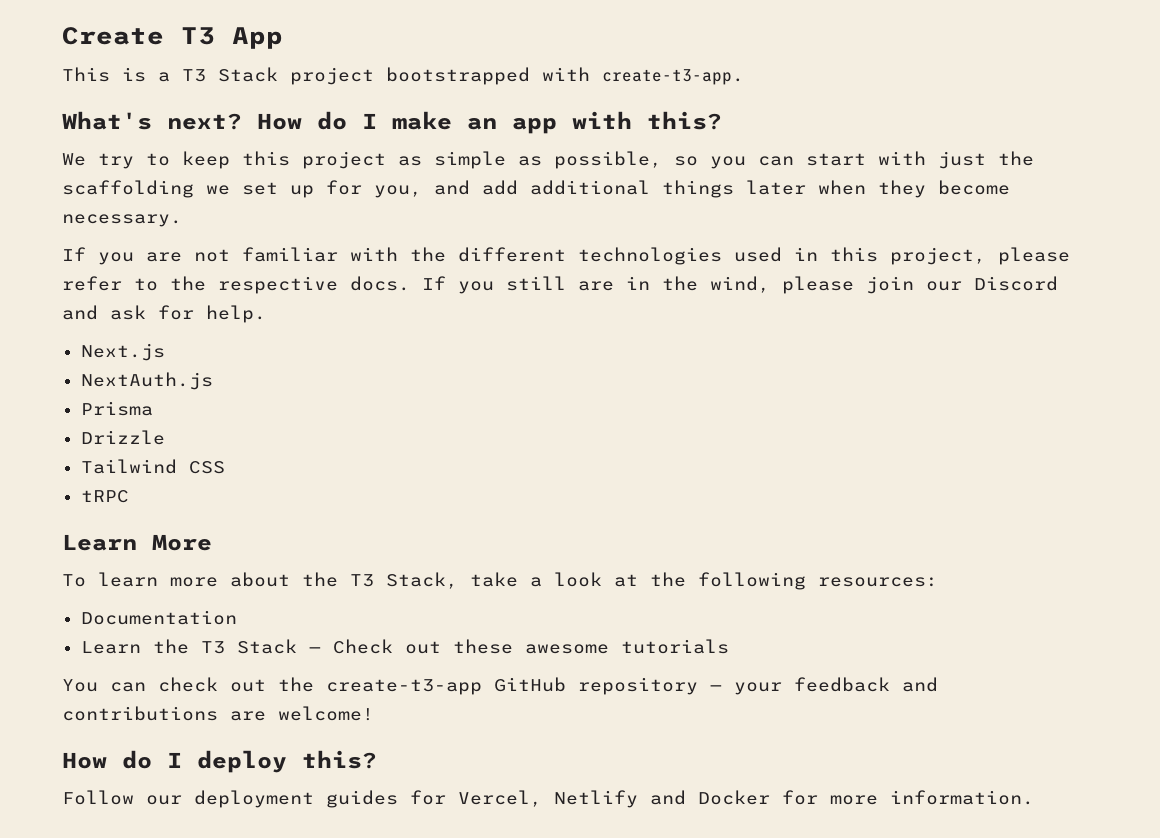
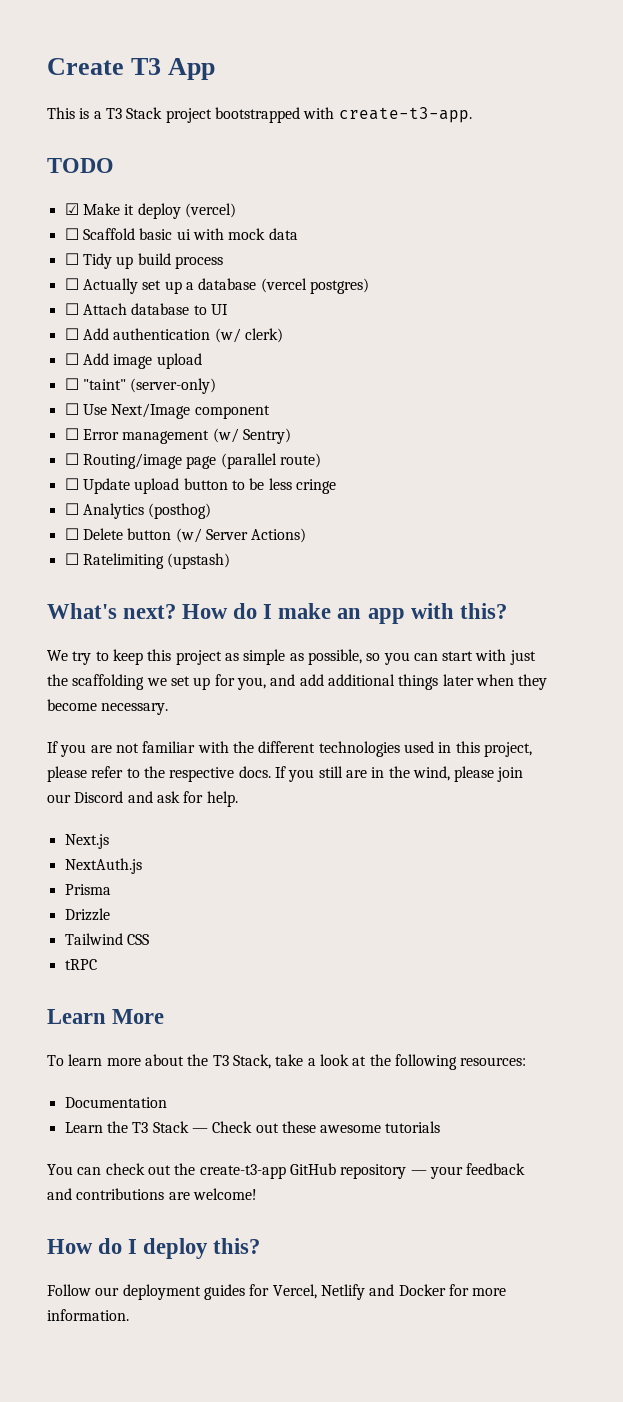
+ TODO
+ ☑ Make it deploy (vercel)
+ ☐ Scaffold basic ui with mock data
+ ☐ Tidy up build process
+ ☐ Actually set up a database (vercel postgres)
+ ☐ Attach database to UI
+ ☐ Add authentication (w/ clerk)
+ ☐ Add image upload
+ ☐ "taint" (server-only)
+ ☐ Use Next/Image component
+ ☐ Error management (w/ Sentry)
+ ☐ Routing/image page (parallel route)
+ ☐ Update upload button to be less cringe
+ ☐ Analytics (posthog)
+ ☐ Delete button (w/ Server Actions)
+ ☐ Ratelimiting (upstash)

